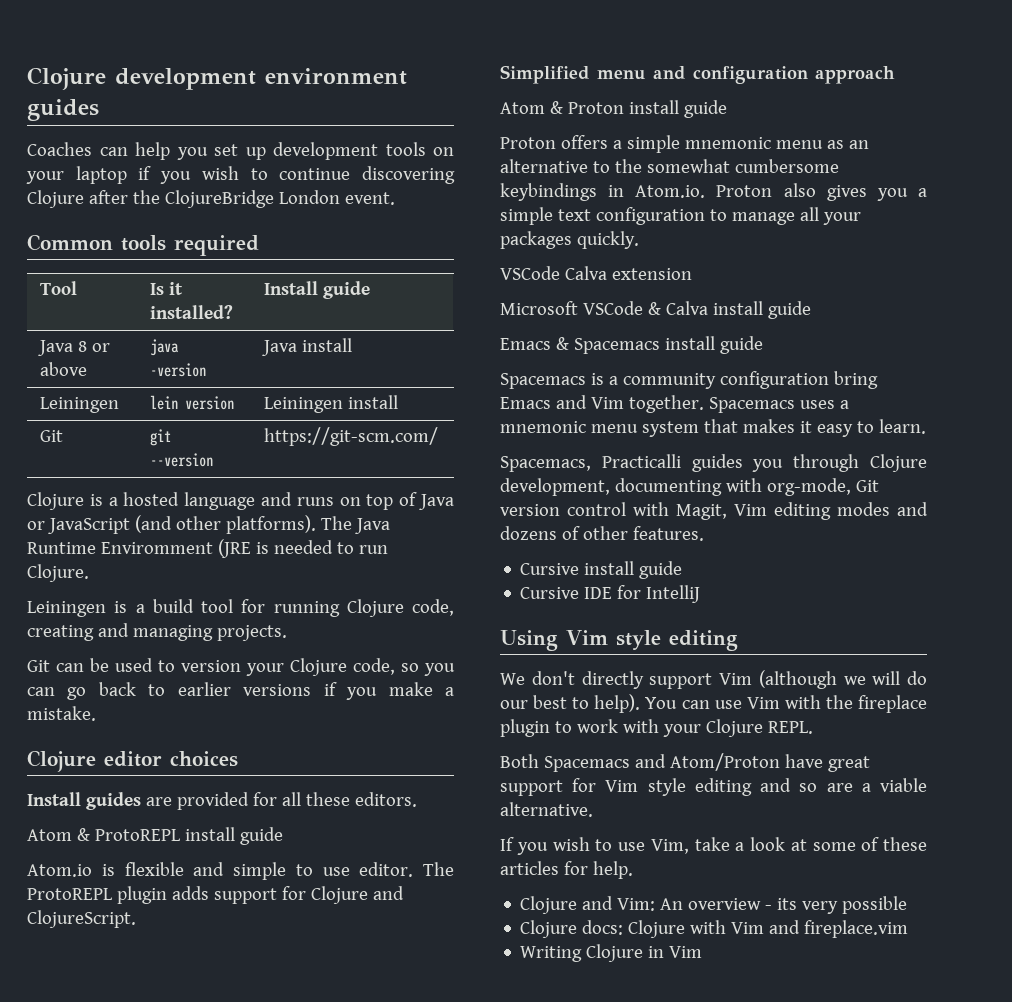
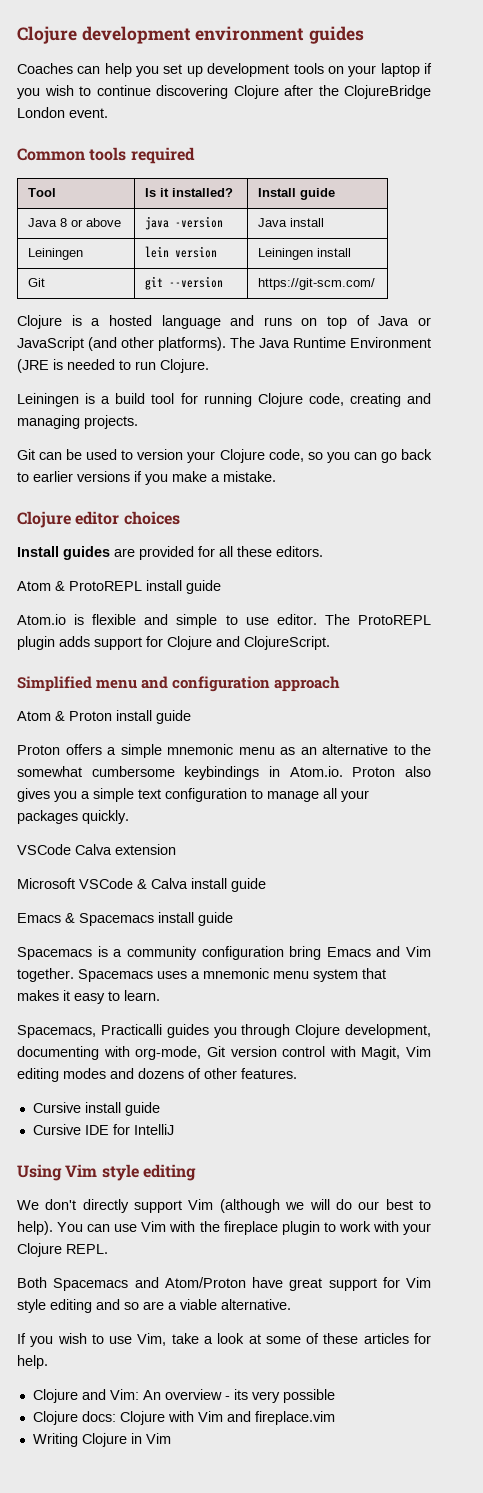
- The Java Runtime Enviromment (JRE is needed to run Clojure.
+ The Java Runtime Environment (JRE is needed to run Clojure.

